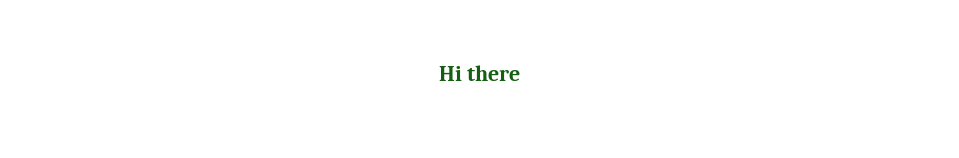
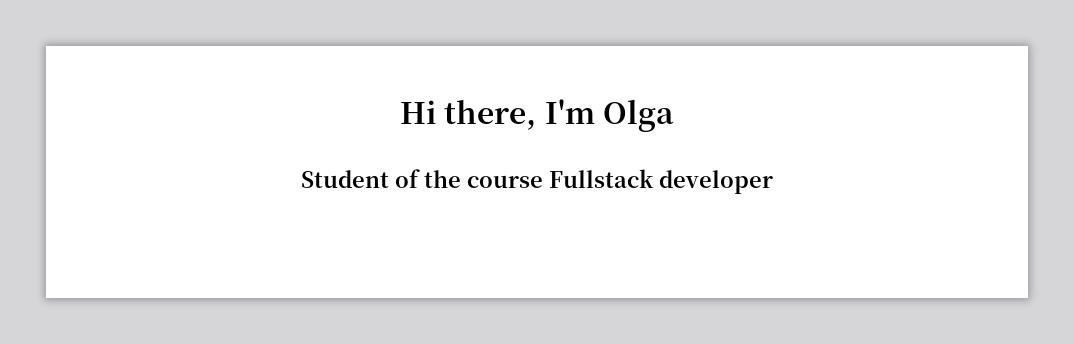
- Hi there
+ Hi there, I'm Olga
+ Student of the course Fullstack developer

